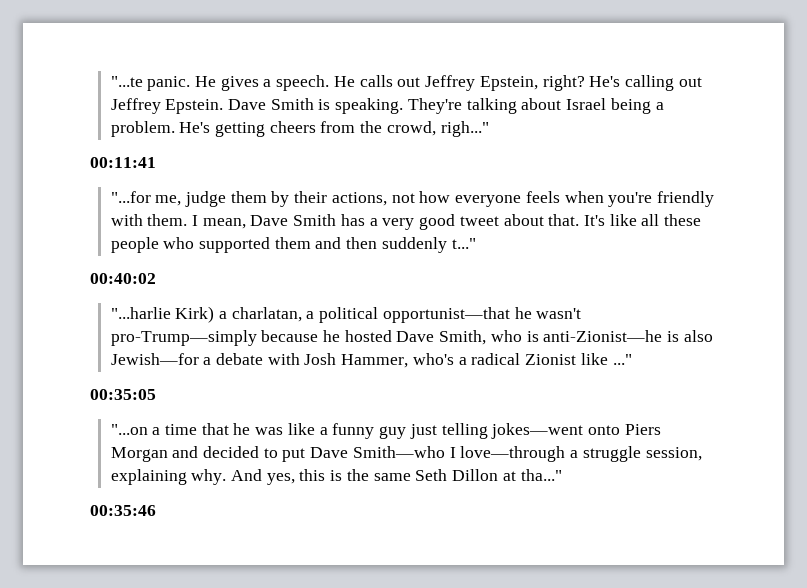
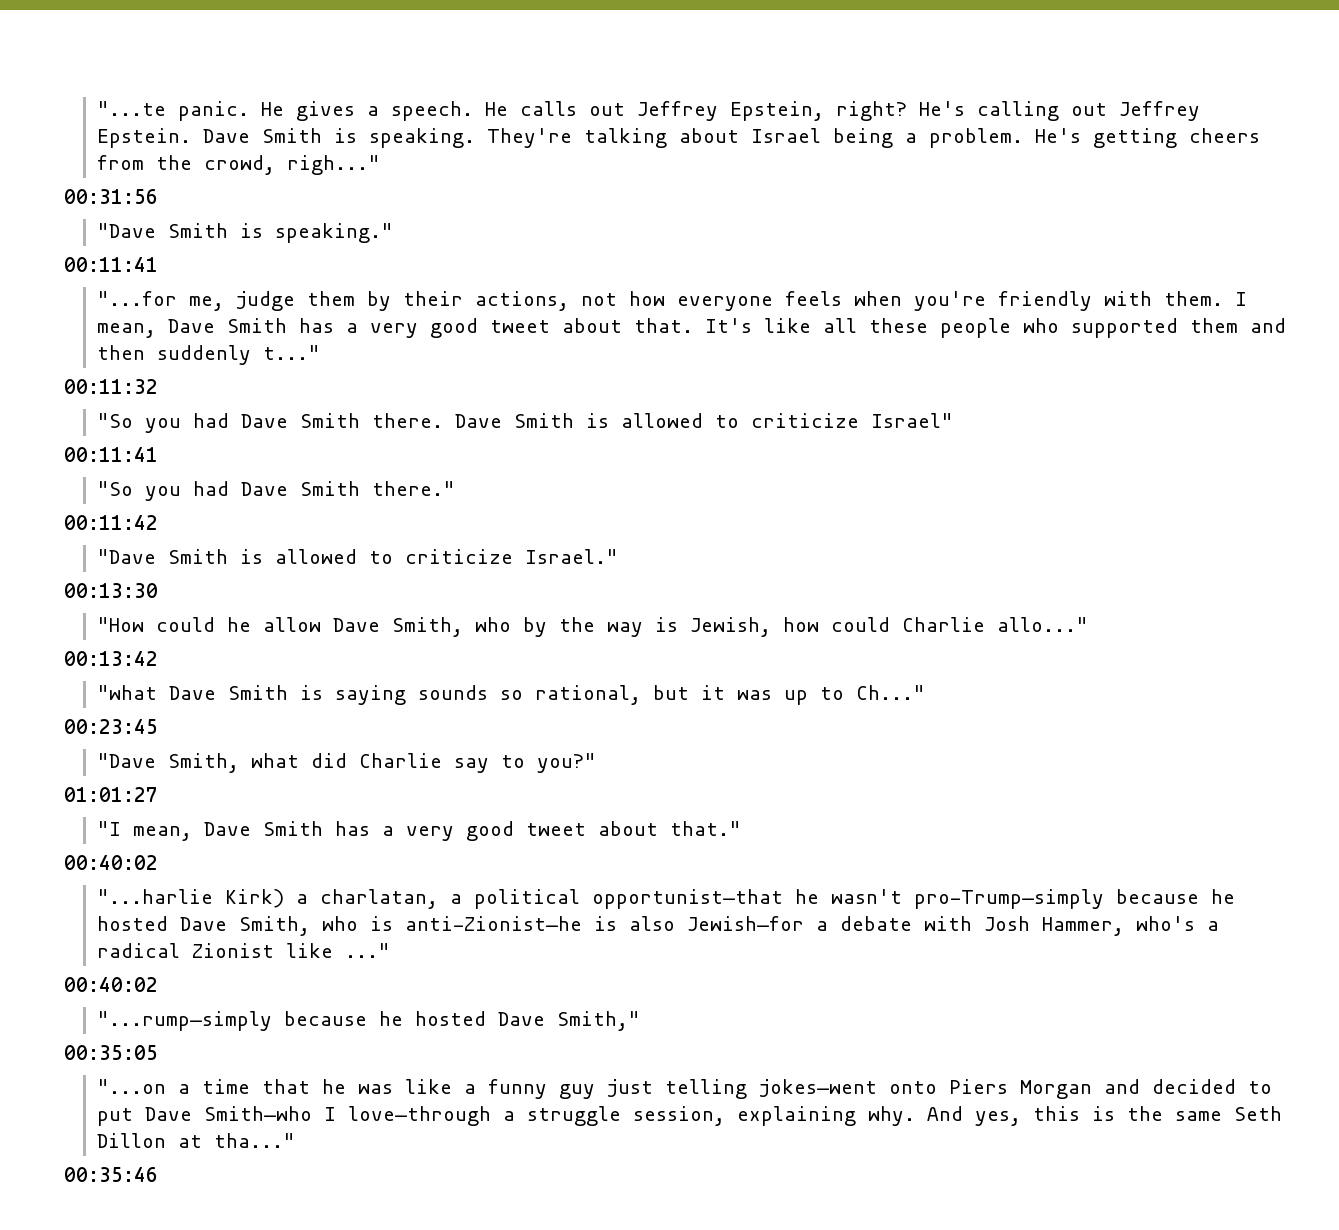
+ 00:31:56
+ "Dave Smith is speaking."
+ 00:11:32
+ "So you had Dave Smith there. Dave Smith is allowed to criticize Israel"
+ 00:11:41
+ "So you had Dave Smith there."
+ 00:11:42
+ "Dave Smith is allowed to criticize Israel."
+ 00:13:30
+ "How could he allow Dave Smith, who by the way is Jewish, how could Charlie allo..."
+ 00:13:42
+ "what Dave Smith is saying sounds so rational, but it was up to Ch..."
+ 00:23:45
+ "Dave Smith, what did Charlie say to you?"
+ 01:01:27
+ "I mean, Dave Smith has a very good tweet about that."
  "...harlie Kirk) a charlatan, a political opportunist—that he wasn't pro-Trump—simply because he hosted Dave Smith, who is anti-Zionist—he is also Jewish—for a debate with Josh Hammer, who's a radical Zionist like ..."
+ 00:40:02
+ "...rump—simply because he hosted Dave Smith,"

